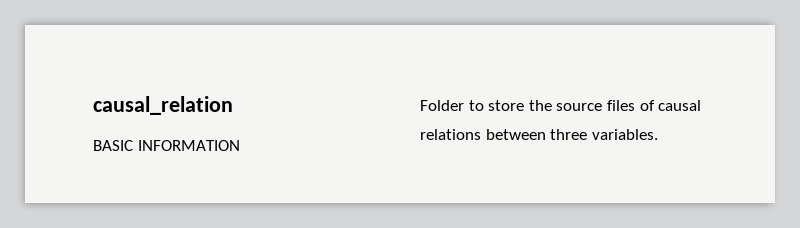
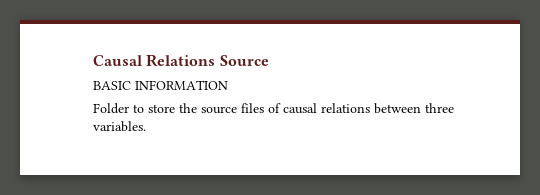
- causal_relation
+ Causal Relations Source

